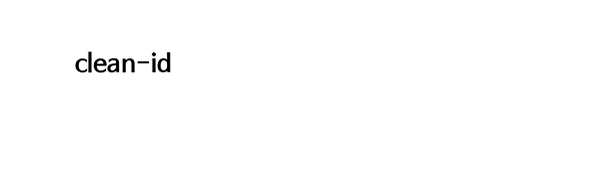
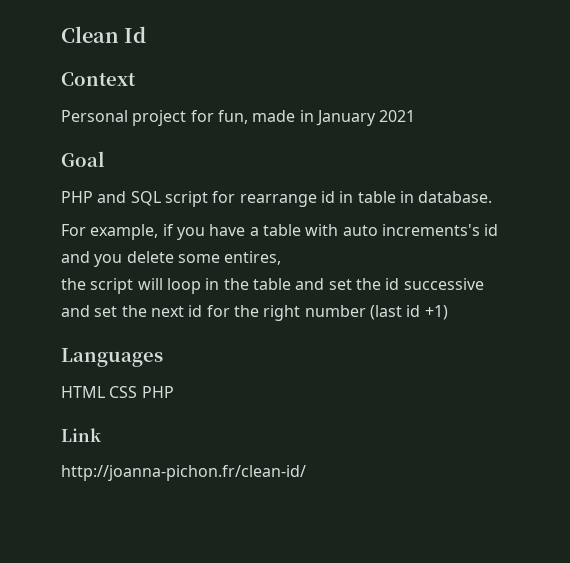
- clean-id
+ Clean Id
+ Context
+ Personal project for fun, made in January 2021
+ Goal
+ PHP and SQL script for rearrange id in table in database.
+ For example, if you have a table with auto increments's id and you delete some entires,
+ the script will loop in the table and set the id successive and set the next id for the right number (last id +1)
+ Languages
+ HTML CSS PHP
+ Link
+ http://joanna-pichon.fr/clean-id/

